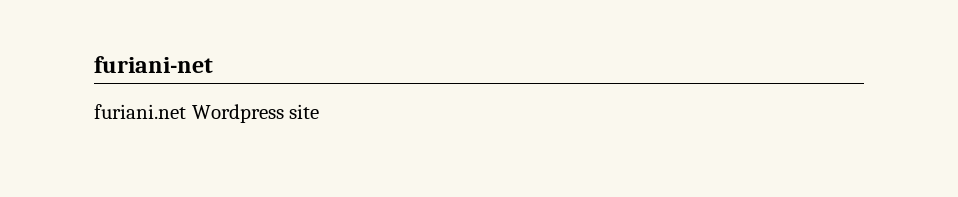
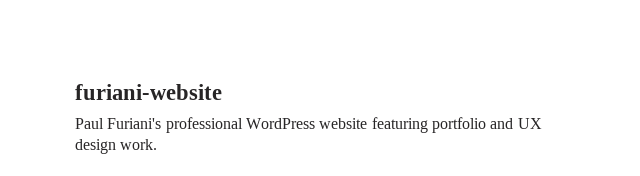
- furiani-net
- furiani.net Wordpress site
+ furiani-website
+ Paul Furiani's professional WordPress website featuring portfolio and UX design work.

